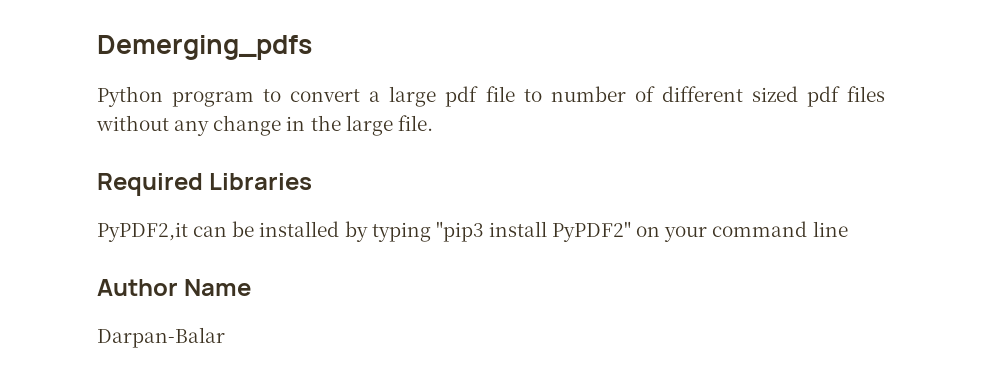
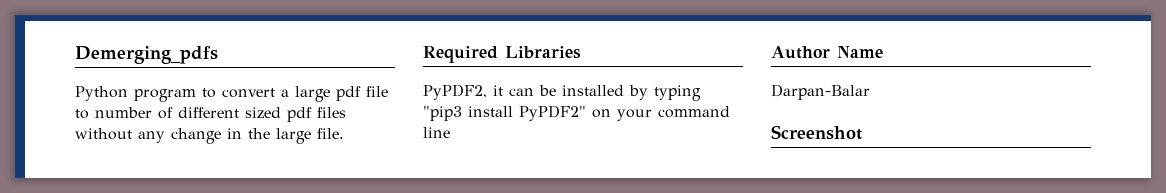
- PyPDF2,it can be installed by typing "pip3 install PyPDF2" on your command line
+ PyPDF2, it can be installed by typing "pip3 install PyPDF2" on your command line
+ Screenshot

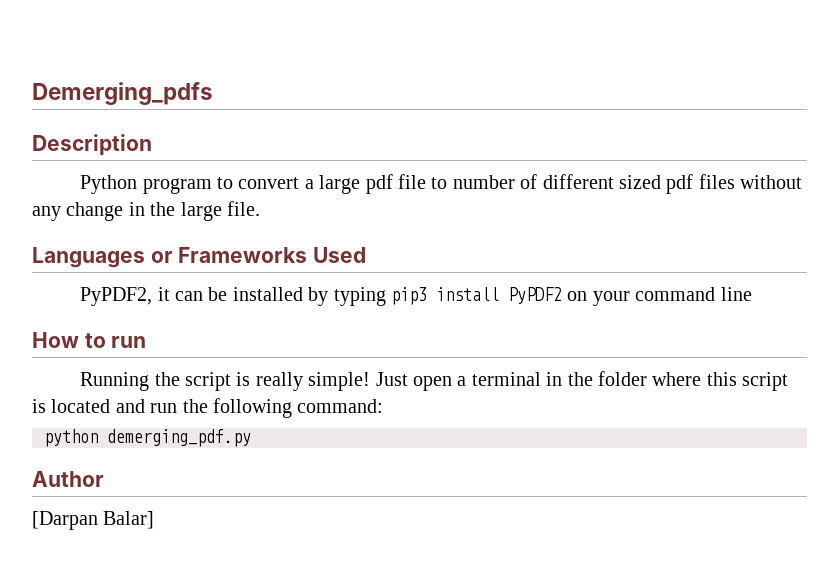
+ Description
- Required Libraries
+ Languages or Frameworks Used
- PyPDF2, it can be installed by typing "pip3 install PyPDF2" on your command line
+ PyPDF2, it can be installed by typing pip3 install PyPDF2 on your command line
- Author Name
- Darpan-Balar
- Screenshot
+ How to run
+ Running the script is really simple! Just open a terminal in the folder where this script is located and run the following command:
+ python demerging_pdf.py
+ Author
+ [Darpan Balar]

